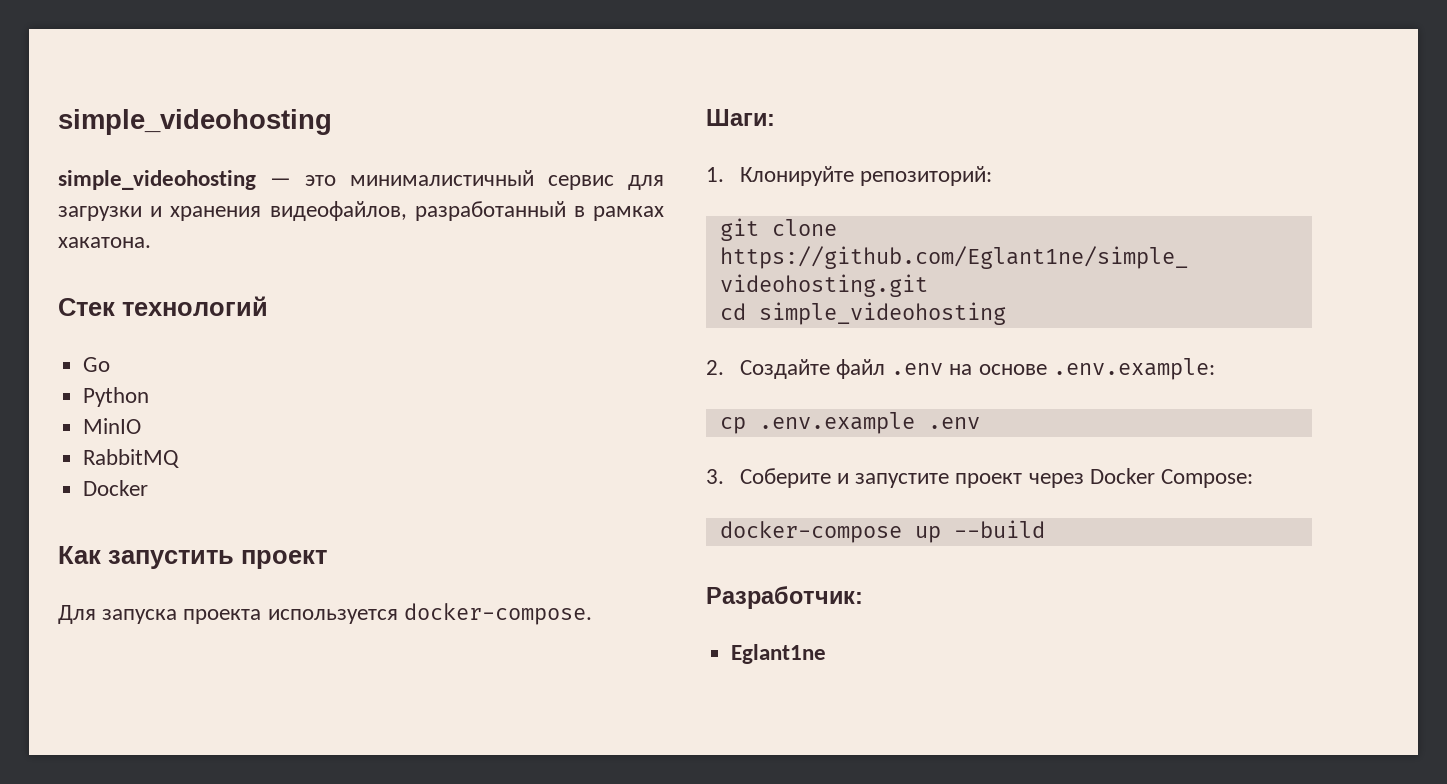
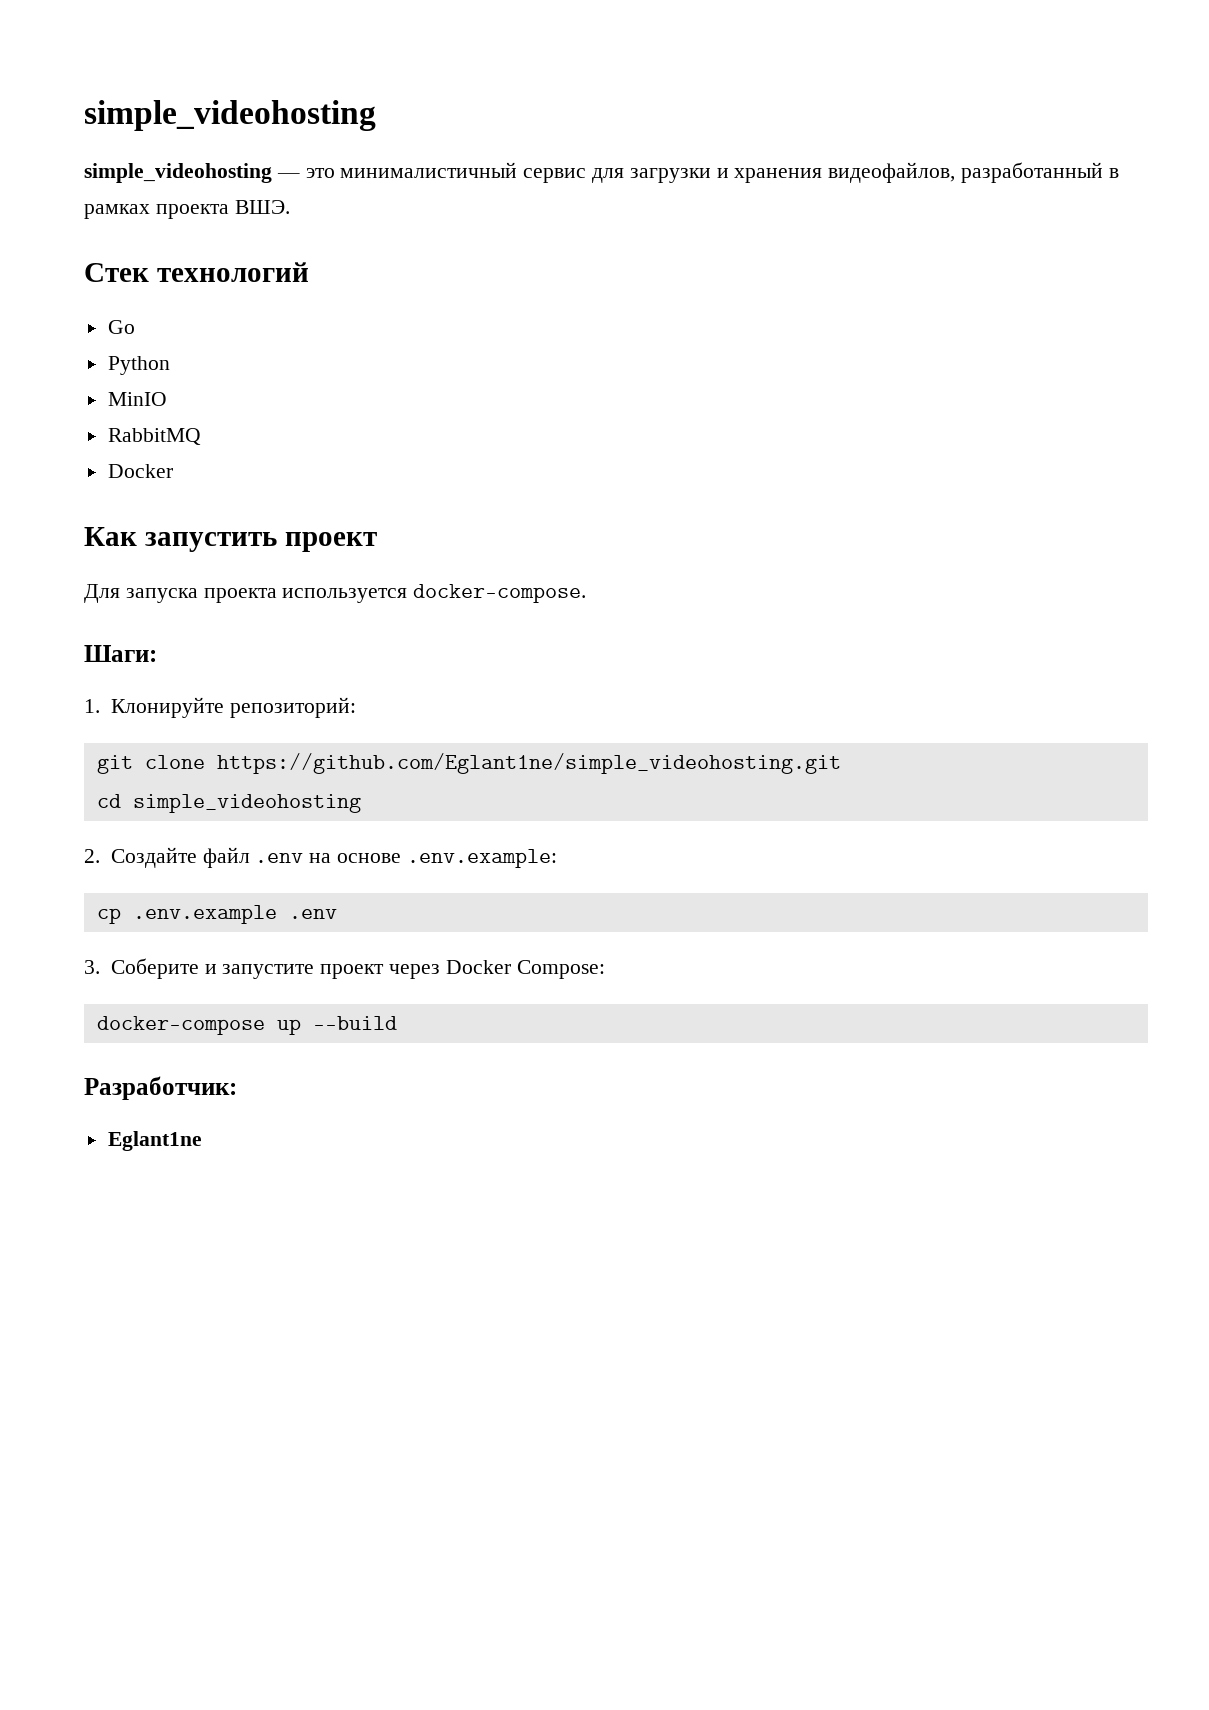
- simple_videohosting — это минималистичный сервис для загрузки и хранения видеофайлов, разработанный в рамках хакатона.
+ simple_videohosting — это минималистичный сервис для загрузки и хранения видеофайлов, разработанный в рамках проекта ВШЭ.

